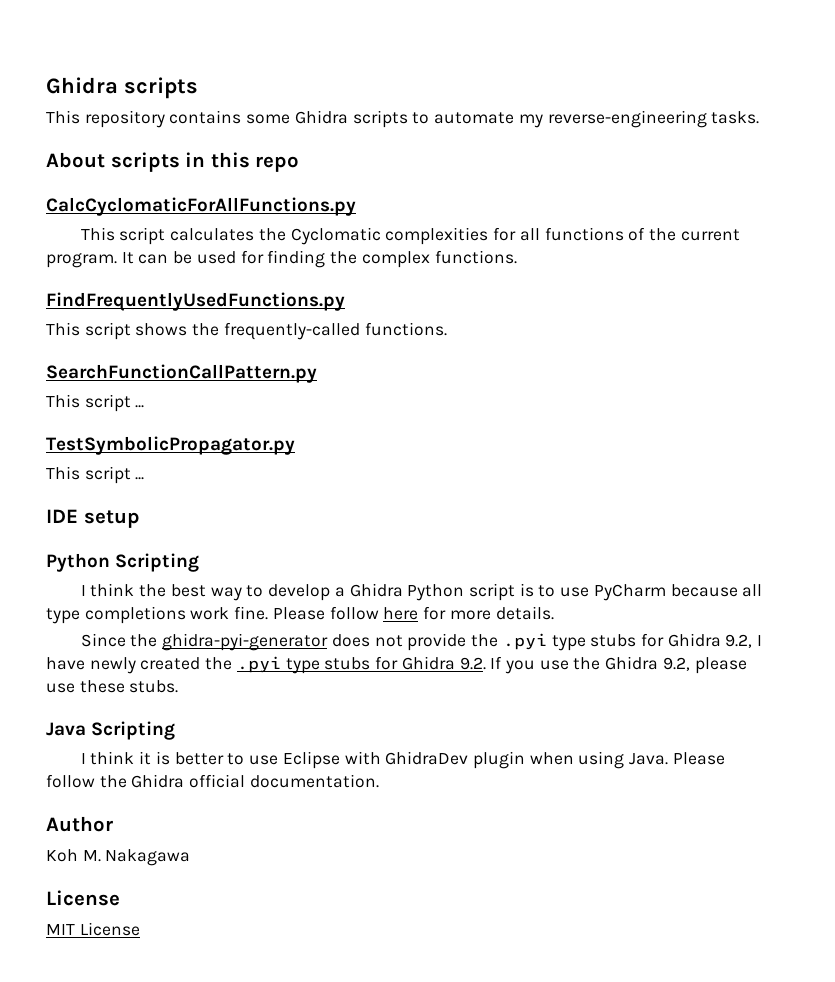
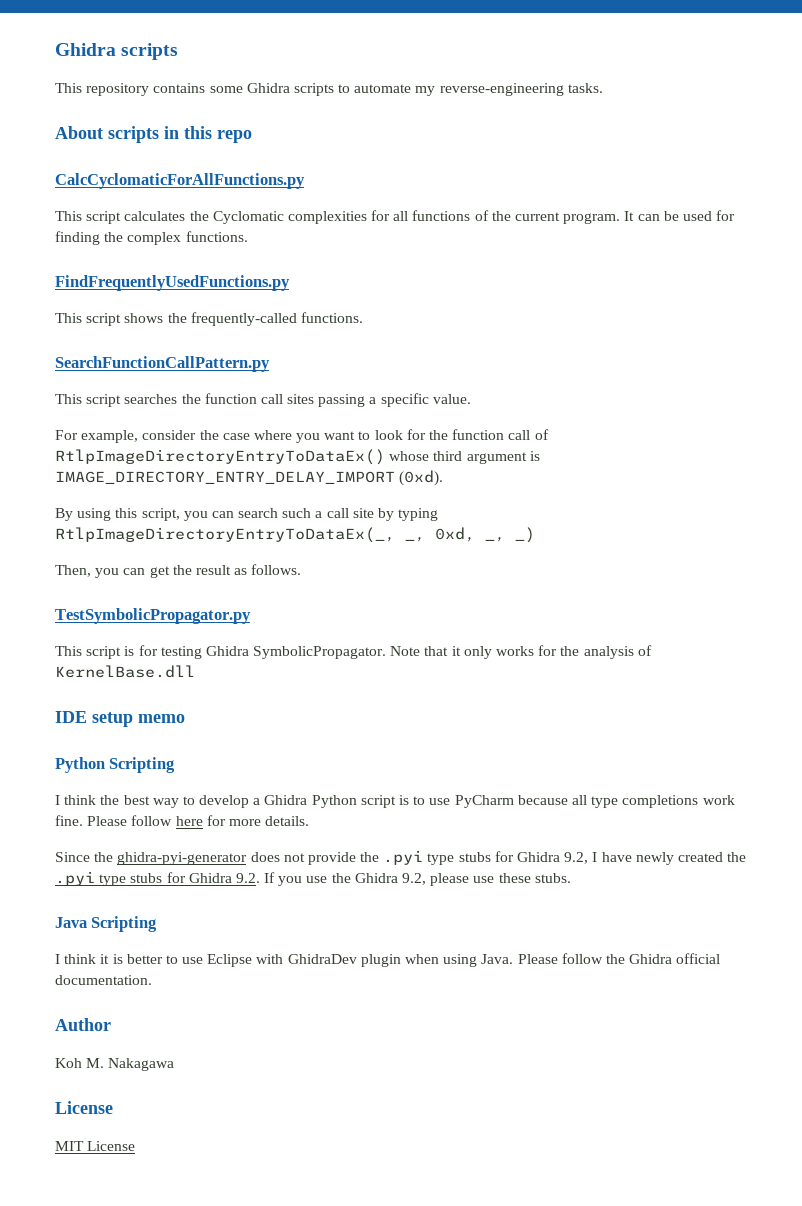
  SearchFunctionCallPattern.py
- This script ...
+ This script searches the function call sites passing a specific value.
+ For example, consider the case where you want to look for the function call of RtlpImageDirectoryEntryToDataEx() whose third argument is IMAGE_DIRECTORY_ENTRY_DELAY_IMPORT (0xd).
+ By using this script, you can search such a call site by typing RtlpImageDirectoryEntryToDataEx(_, _, 0xd, _, _)
+ Then, you can get the result as follows.
  TestSymbolicPropagator.py
- This script ...
+ This script is for testing Ghidra SymbolicPropagator. Note that it only works for the analysis of KernelBase.dll
- IDE setup
+ IDE setup memo

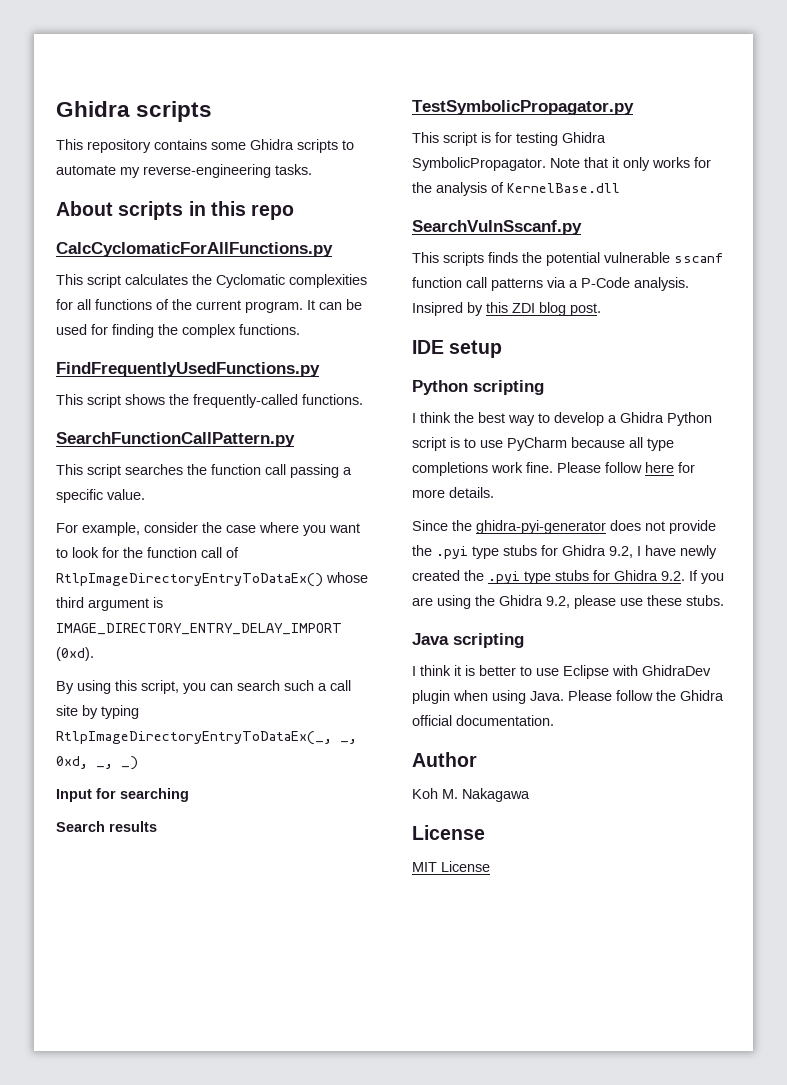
- This script searches the function call sites passing a specific value.
+ This script searches the function call passing a specific value.
- Then, you can get the result as follows.
+ Input for searching
+ Search results
+ SearchVulnSscanf.py
+ This scripts finds the potential vulnerable sscanf function call patterns via a P-Code analysis. Insipred by this ZDI blog post.
- IDE setup memo
- Python Scripting
+ IDE setup
+ Python scripting
- Since the ghidra-pyi-generator does not provide the .pyi type stubs for Ghidra 9.2, I have newly created the .pyi type stubs for Ghidra 9.2. If you use the Ghidra 9.2, please use these stubs.
+ Since the ghidra-pyi-generator does not provide the .pyi type stubs for Ghidra 9.2, I have newly created the .pyi type stubs for Ghidra 9.2. If you are using the Ghidra 9.2, please use these stubs.
- Java Scripting
+ Java scripting

